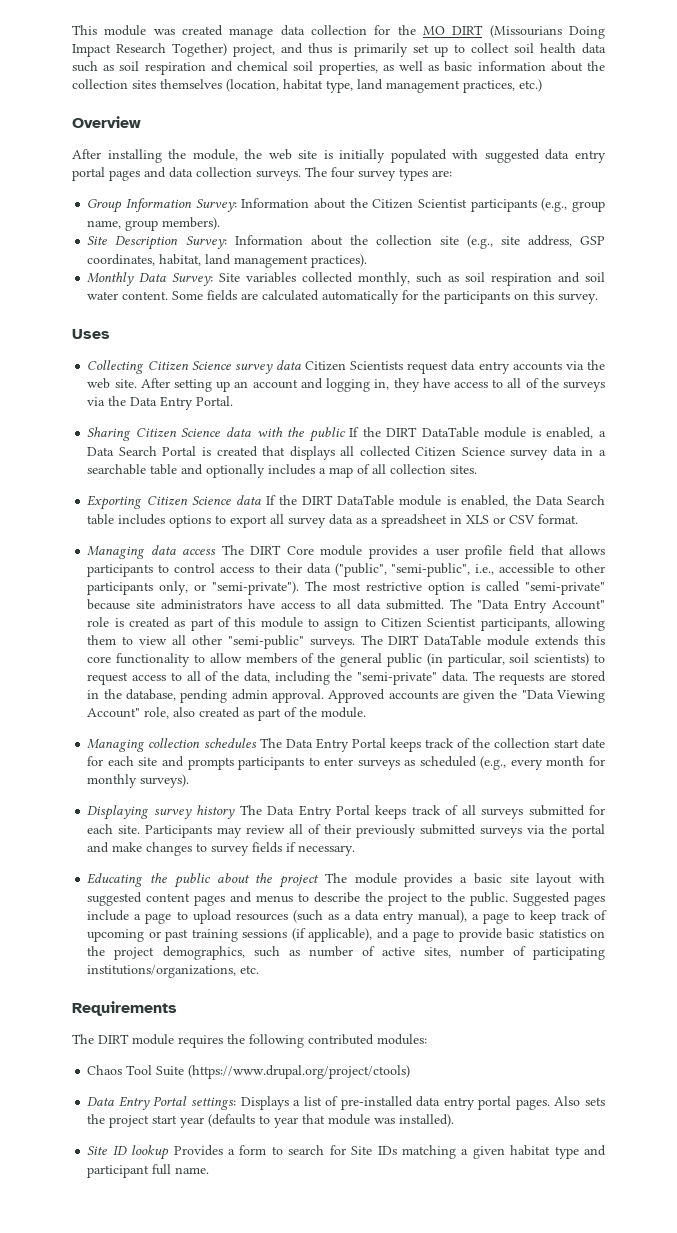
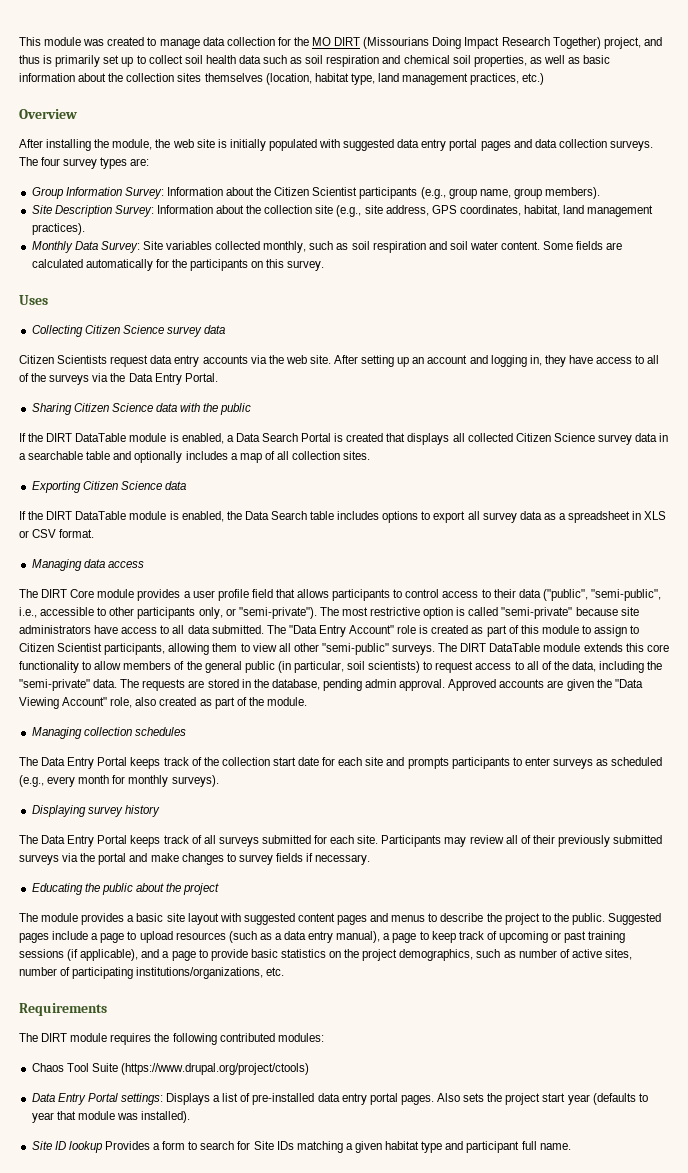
- This module was created manage data collection for the MO DIRT (Missourians Doing Impact Research Together) project, and thus is primarily set up to collect soil health data such as soil respiration and chemical soil properties, as well as basic information about the collection sites themselves (location, habitat type, land management practices, etc.)
+ This module was created to manage data collection for the MO DIRT (Missourians Doing Impact Research Together) project, and thus is primarily set up to collect soil health data such as soil respiration and chemical soil properties, as well as basic information about the collection sites themselves (location, habitat type, land management practices, etc.)
- Site Description Survey: Information about the collection site (e.g., site address, GSP coordinates, habitat, land management practices).
+ Site Description Survey: Information about the collection site (e.g., site address, GPS coordinates, habitat, land management practices).
- Collecting Citizen Science survey data Citizen Scientists request data entry accounts via the web site.
+ Collecting Citizen Science survey data
+ Citizen Scientists request data entry accounts via the web site.
- Sharing Citizen Science data with the public If the DIRT DataTable module is enabled, a Data Search Portal is created that displays all collected Citizen Science survey data in a searchable table and optionally includes a map of all collection sites.
+ Sharing Citizen Science data with the public
+ If the DIRT DataTable module is enabled, a Data Search Portal is created that displays all collected Citizen Science survey data in a searchable table and optionally includes a map of all collection sites.
- Exporting Citizen Science data If the DIRT DataTable module is enabled, the Data Search table includes options to export all survey data as a spreadsheet in XLS or CSV format.
+ Exporting Citizen Science data
+ If the DIRT DataTable module is enabled, the Data Search table includes options to export all survey data as a spreadsheet in XLS or CSV format.
- Managing data access The DIRT Core module provides a user profile field that allows participants to control access to their data ("public", "semi-public", i.e., accessible to other participants only, or "semi-private").
+ Managing data access
+ The DIRT Core module provides a user profile field that allows participants to control access to their data ("public", "semi-public", i.e., accessible to other participants only, or "semi-private").
- Managing collection schedules The Data Entry Portal keeps track of the collection start date for each site and prompts participants to enter surveys as scheduled (e.g., every month for monthly surveys).
+ Managing collection schedules
+ The Data Entry Portal keeps track of the collection start date for each site and prompts participants to enter surveys as scheduled (e.g., every month for monthly surveys).
- Displaying survey history The Data Entry Portal keeps track of all surveys submitted for each site.
+ Displaying survey history
+ The Data Entry Portal keeps track of all surveys submitted for each site.
- Educating the public about the project The module provides a basic site layout with suggested content pages and menus to describe the project to the public.
+ Educating the public about the project
+ The module provides a basic site layout with suggested content pages and menus to describe the project to the public.

